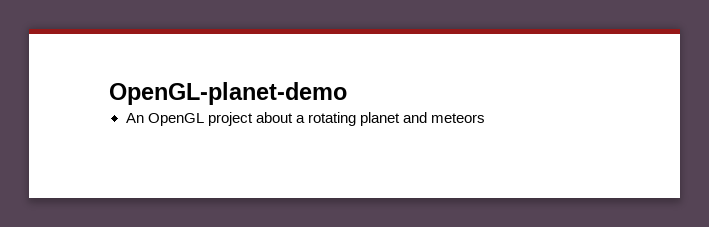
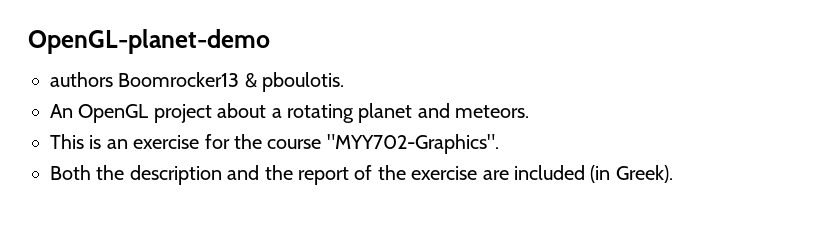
+ authors Boomrocker13 & pboulotis.
- An OpenGL project about a rotating planet and meteors
+ An OpenGL project about a rotating planet and meteors.
+ This is an exercise for the course "MYY702-Graphics".
+ Both the description and the report of the exercise are included (in Greek).

